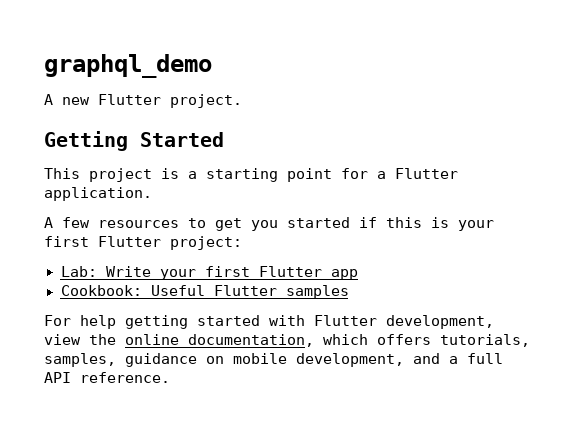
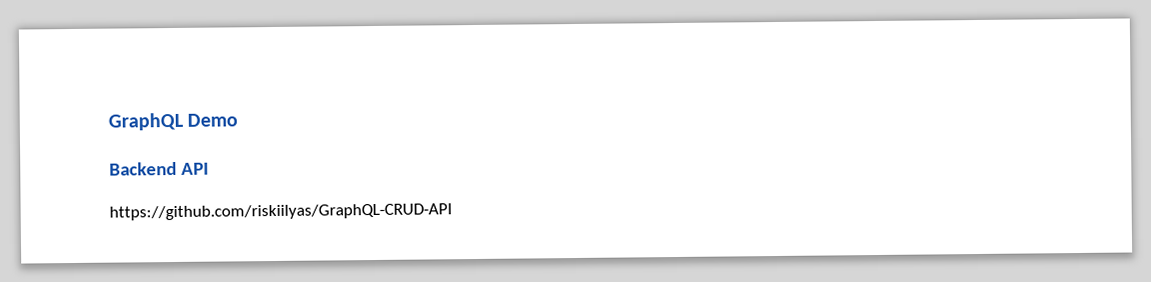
- graphql_demo
- A new Flutter project.
- Getting Started
- This project is a starting point for a Flutter application.
- A few resources to get you started if this is your first Flutter project:
- Lab: Write your first Flutter app
- Cookbook: Useful Flutter samples
- For help getting started with Flutter development, view the online documentation, which offers tutorials, samples, guidance on mobile development, and a full API reference.
+ GraphQL Demo
+ Backend API
+ https://github.com/riskiilyas/GraphQL-CRUD-API

